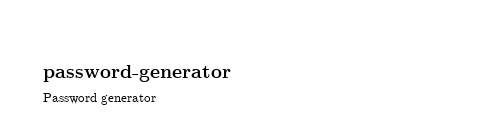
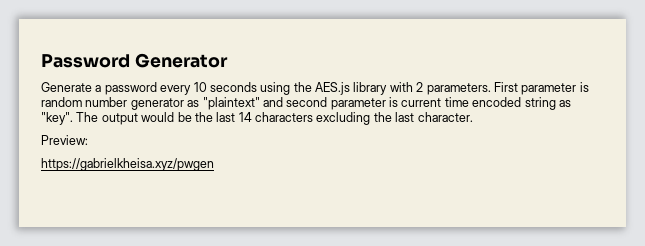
- password-generator
- Password generator
+ Password Generator
+ Generate a password every 10 seconds using the AES.js library with 2 parameters. First parameter is random number generator as "plaintext" and second parameter is current time encoded string as "key". The output would be the last 14 characters excluding the last character.
+ Preview:
+ https://gabrielkheisa.xyz/pwgen

